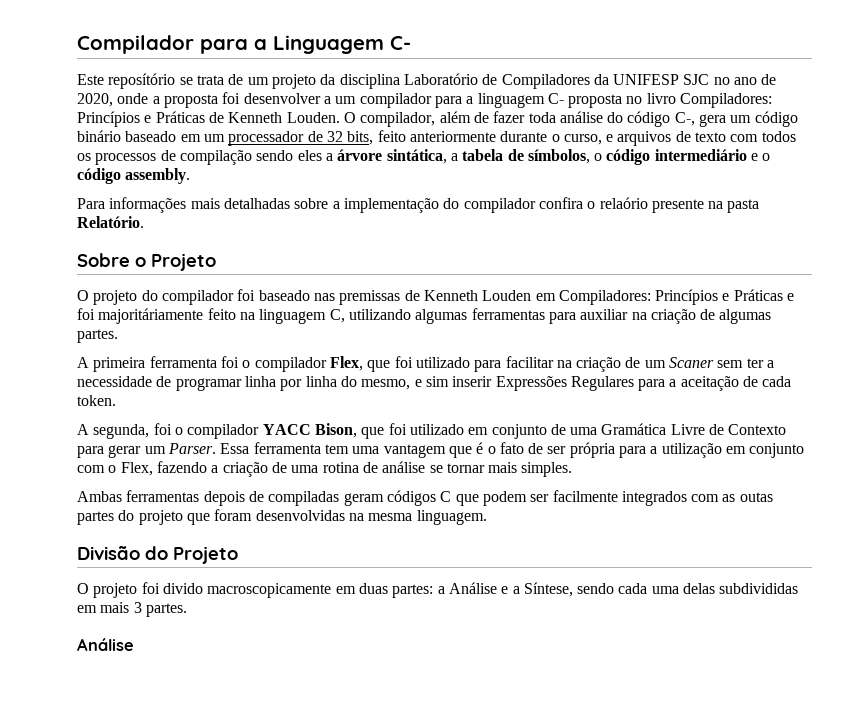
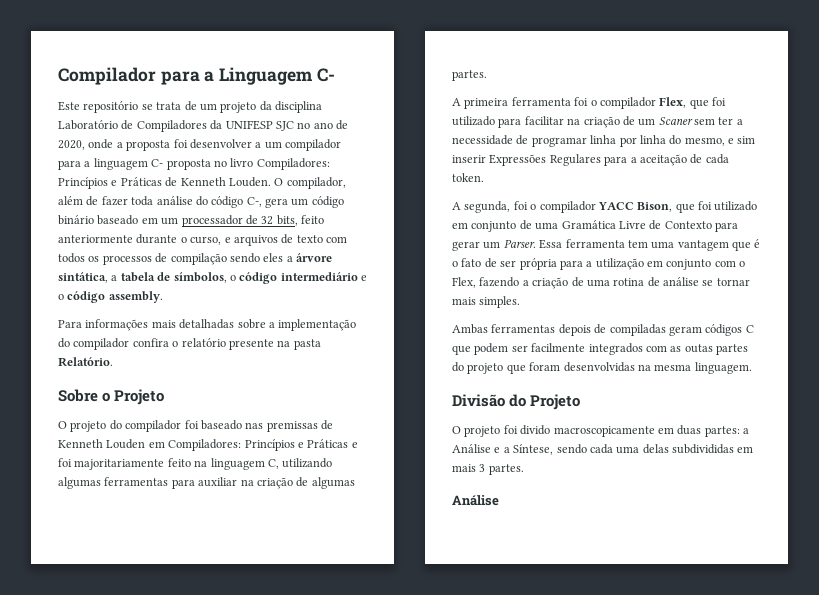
- Este reposítório se trata de um projeto da disciplina Laboratório de Compiladores da UNIFESP SJC no ano de 2020, onde a proposta foi desenvolver a um compilador para a linguagem C- proposta no livro Compiladores: Princípios e Práticas de Kenneth Louden.
+ Este repositório se trata de um projeto da disciplina Laboratório de Compiladores da UNIFESP SJC no ano de 2020, onde a proposta foi desenvolver a um compilador para a linguagem C- proposta no livro Compiladores: Princípios e Práticas de Kenneth Louden.
- Para informações mais detalhadas sobre a implementação do compilador confira o relaório presente na pasta Relatório.
+ Para informações mais detalhadas sobre a implementação do compilador confira o relatório presente na pasta Relatório.
- O projeto do compilador foi baseado nas premissas de Kenneth Louden em Compiladores: Princípios e Práticas e foi majoritáriamente feito na linguagem C, utilizando algumas ferramentas para auxiliar na criação de algumas partes.
+ O projeto do compilador foi baseado nas premissas de Kenneth Louden em Compiladores: Princípios e Práticas e foi majoritariamente feito na linguagem C, utilizando algumas ferramentas para auxiliar na criação de algumas partes.

